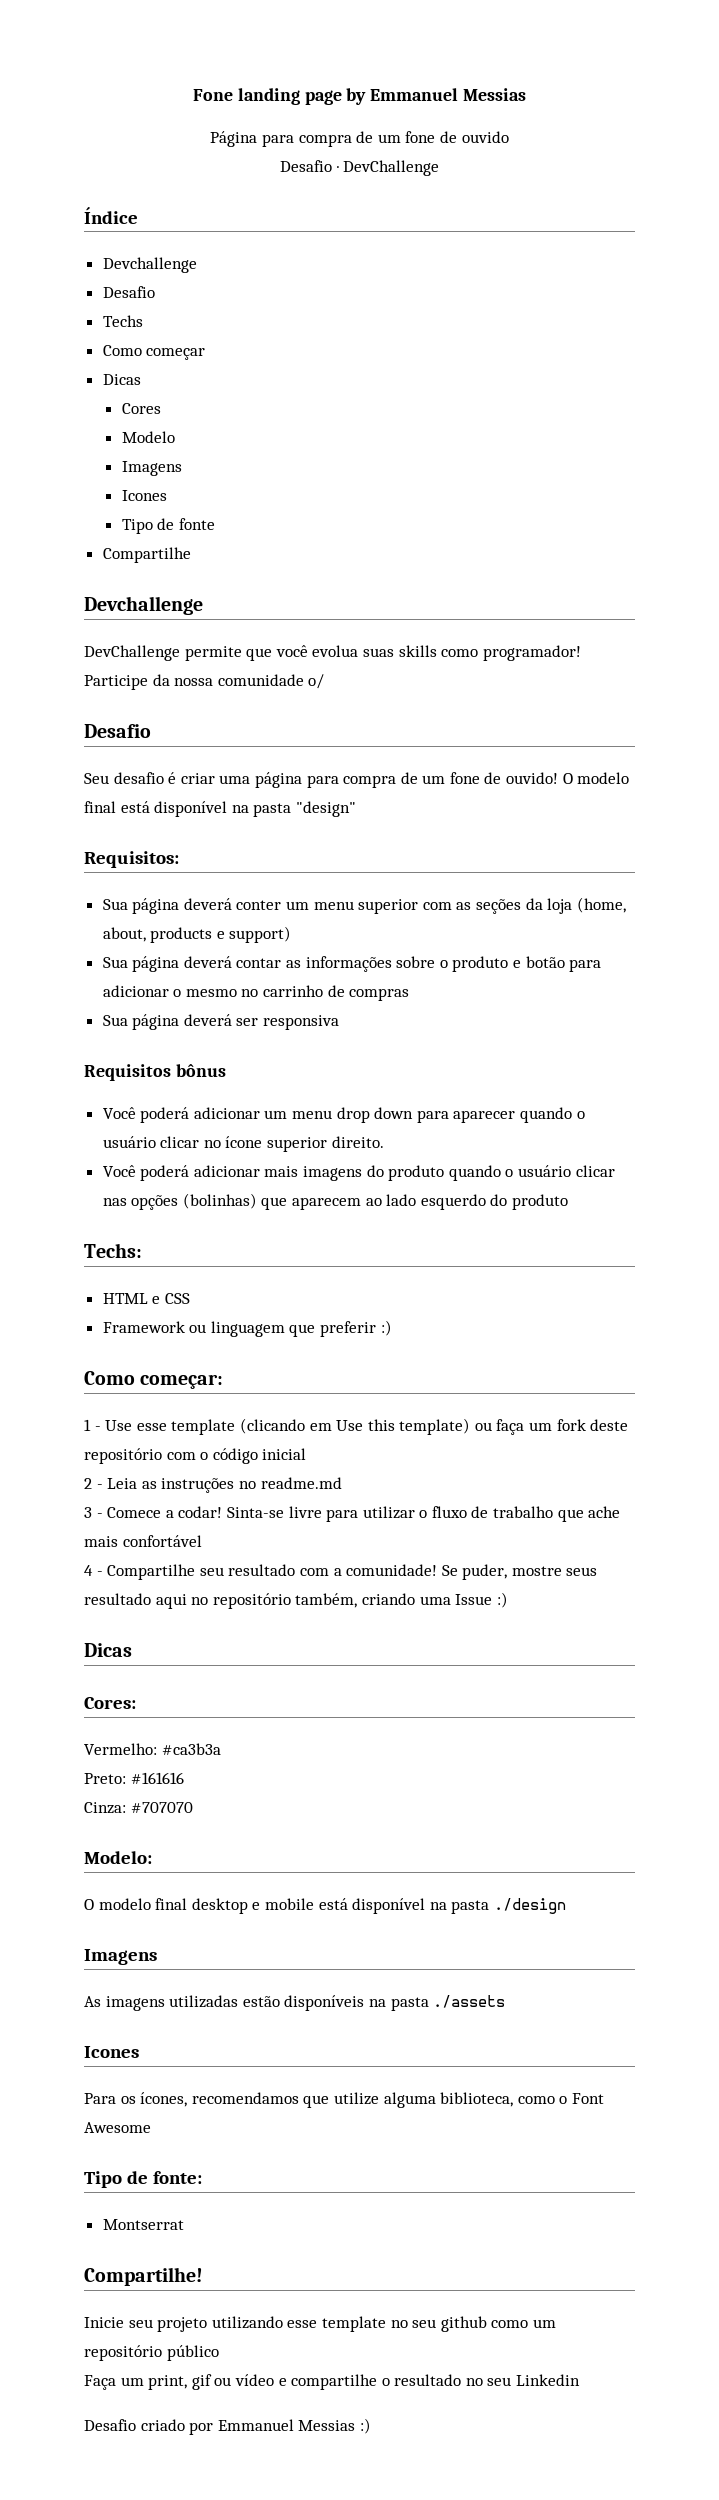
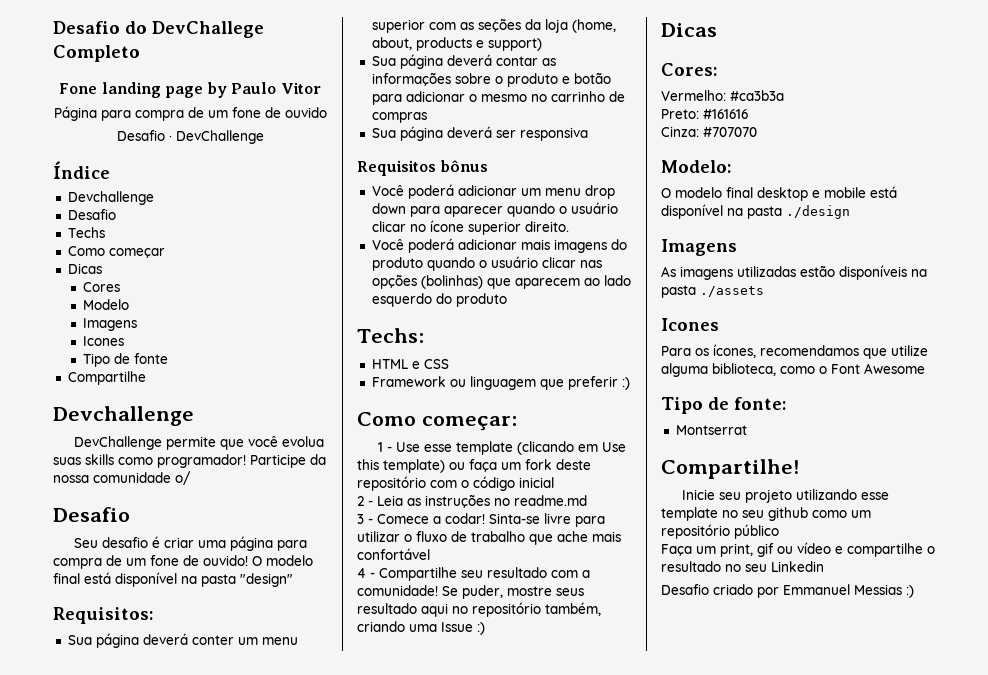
+ Desafio do DevChallege Completo
- Fone landing page by Emmanuel Messias
+ Fone landing page by Paulo Vitor

